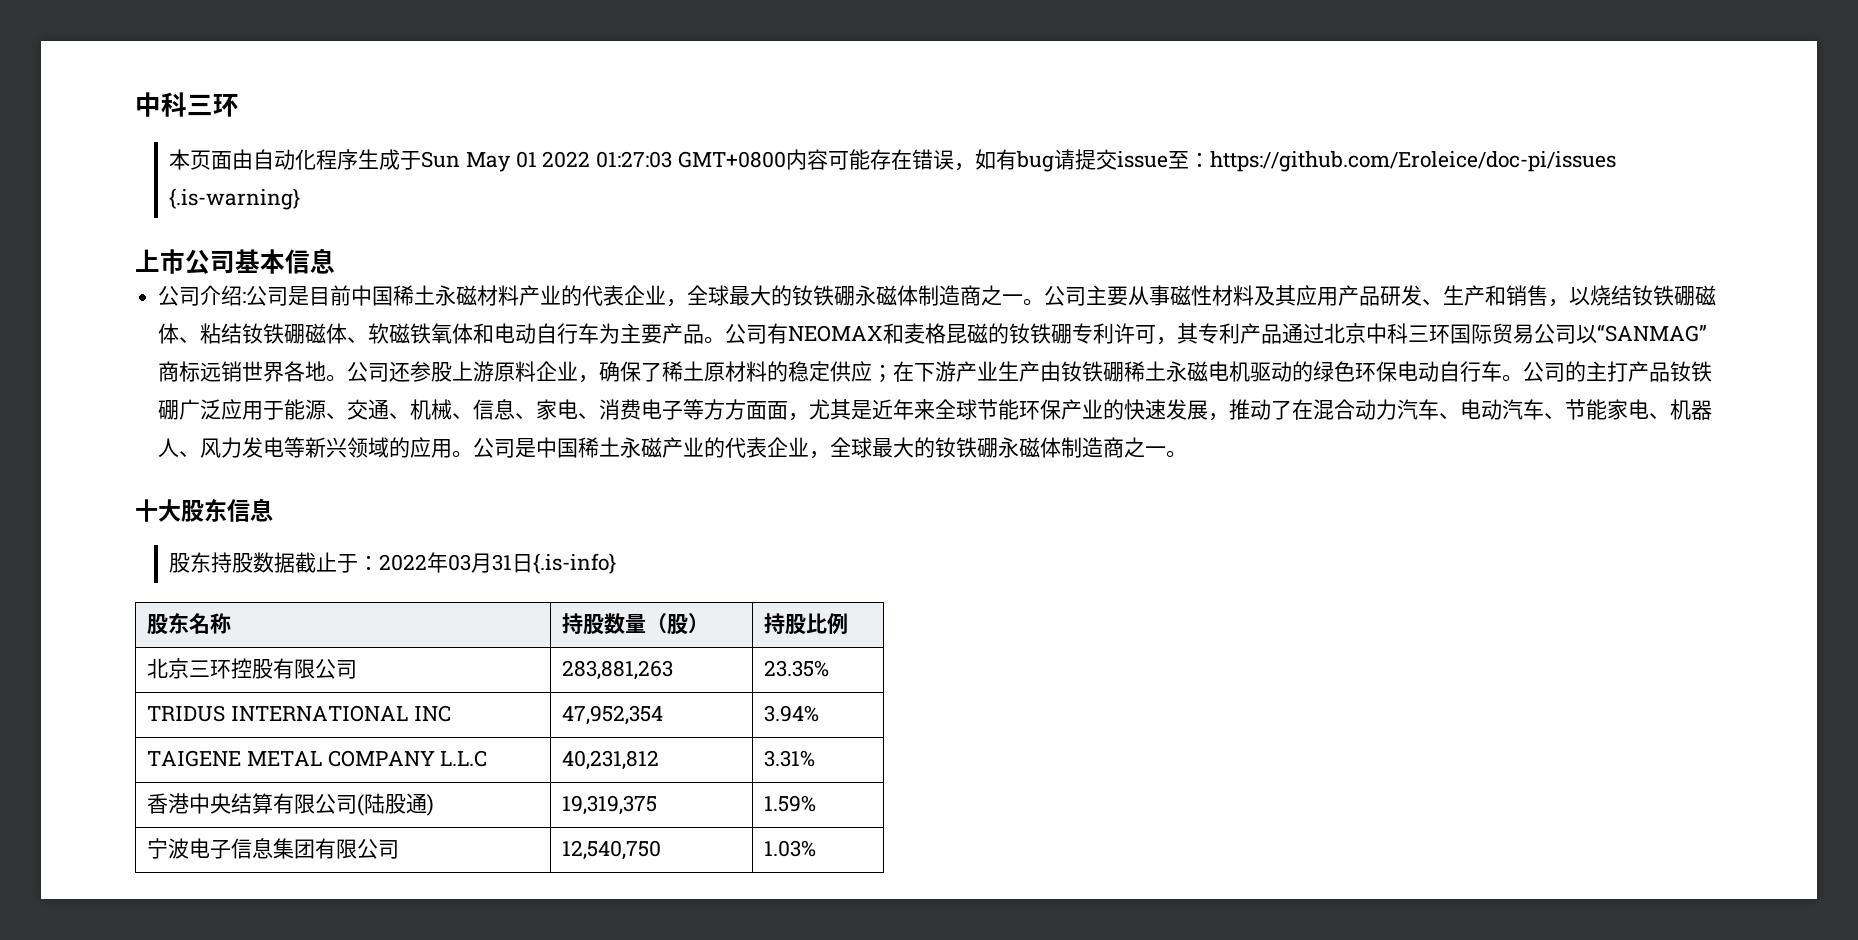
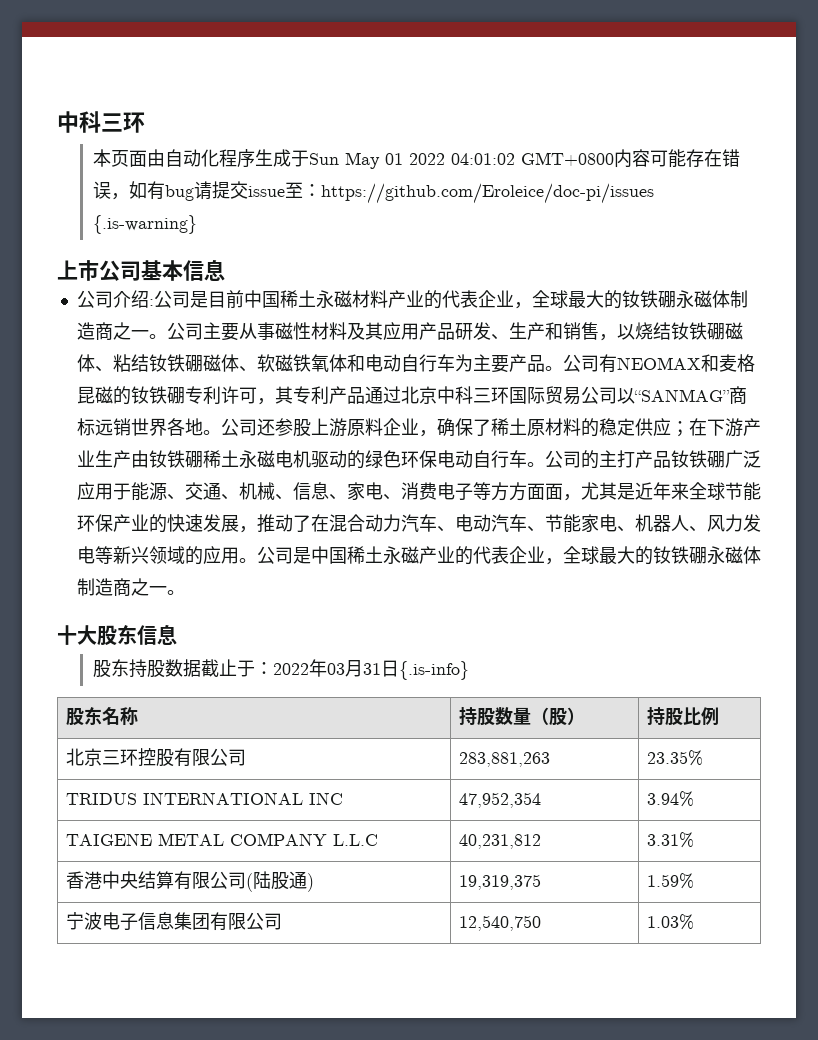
- 本页面由自动化程序生成于Sun May 01 2022 01:27:03 GMT+0800内容可能存在错误，如有bug请提交issue至：https://github.com/Eroleice/doc-pi/issues {.is-warning}
+ 本页面由自动化程序生成于Sun May 01 2022 04:01:02 GMT+0800内容可能存在错误，如有bug请提交issue至：https://github.com/Eroleice/doc-pi/issues {.is-warning}

